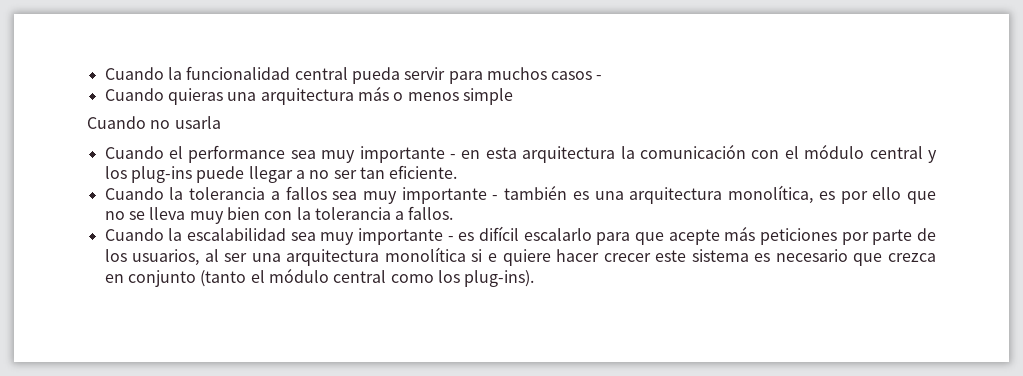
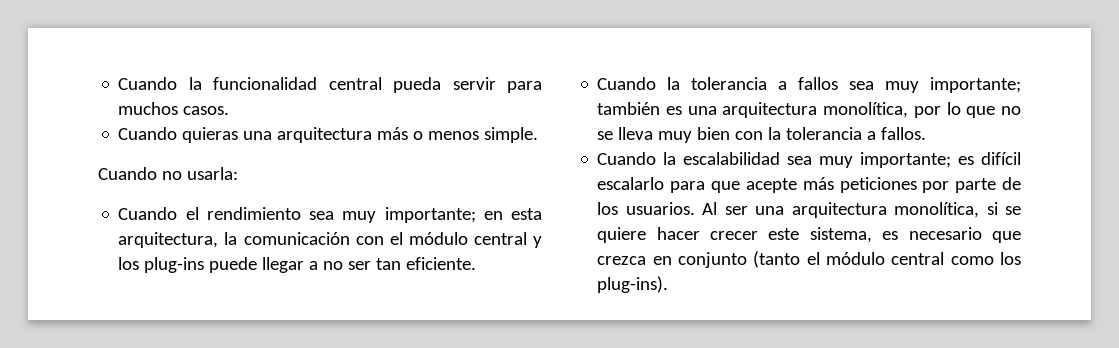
- Cuando la funcionalidad central pueda servir para muchos casos -
+ Cuando la funcionalidad central pueda servir para muchos casos.
- Cuando quieras una arquitectura más o menos simple
+ Cuando quieras una arquitectura más o menos simple.
- Cuando no usarla
+ Cuando no usarla:
- Cuando el performance sea muy importante - en esta arquitectura la comunicación con el módulo central y los plug-ins puede llegar a no ser tan eficiente.
+ Cuando el rendimiento sea muy importante; en esta arquitectura, la comunicación con el módulo central y los plug-ins puede llegar a no ser tan eficiente.
- Cuando la tolerancia a fallos sea muy importante - también es una arquitectura monolítica, es por ello que no se lleva muy bien con la tolerancia a fallos.
+ Cuando la tolerancia a fallos sea muy importante; también es una arquitectura monolítica, por lo que no se lleva muy bien con la tolerancia a fallos.
- Cuando la escalabilidad sea muy importante - es difícil escalarlo para que acepte más peticiones por parte de los usuarios, al ser una arquitectura monolítica si e quiere hacer crecer este sistema es necesario que crezca en conjunto (tanto el módulo central como los plug-ins).
+ Cuando la escalabilidad sea muy importante; es difícil escalarlo para que acepte más peticiones por parte de los usuarios. Al ser una arquitectura monolítica, si se quiere hacer crecer este sistema, es necesario que crezca en conjunto (tanto el módulo central como los plug-ins).

